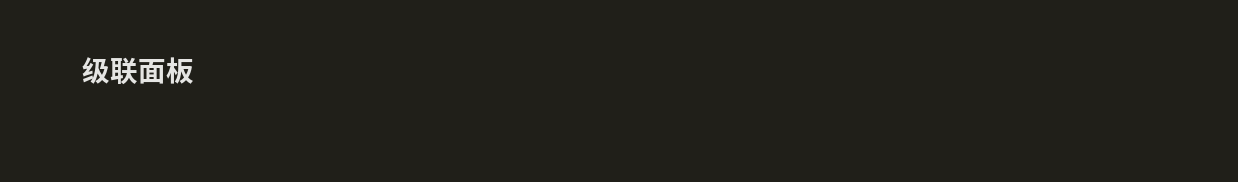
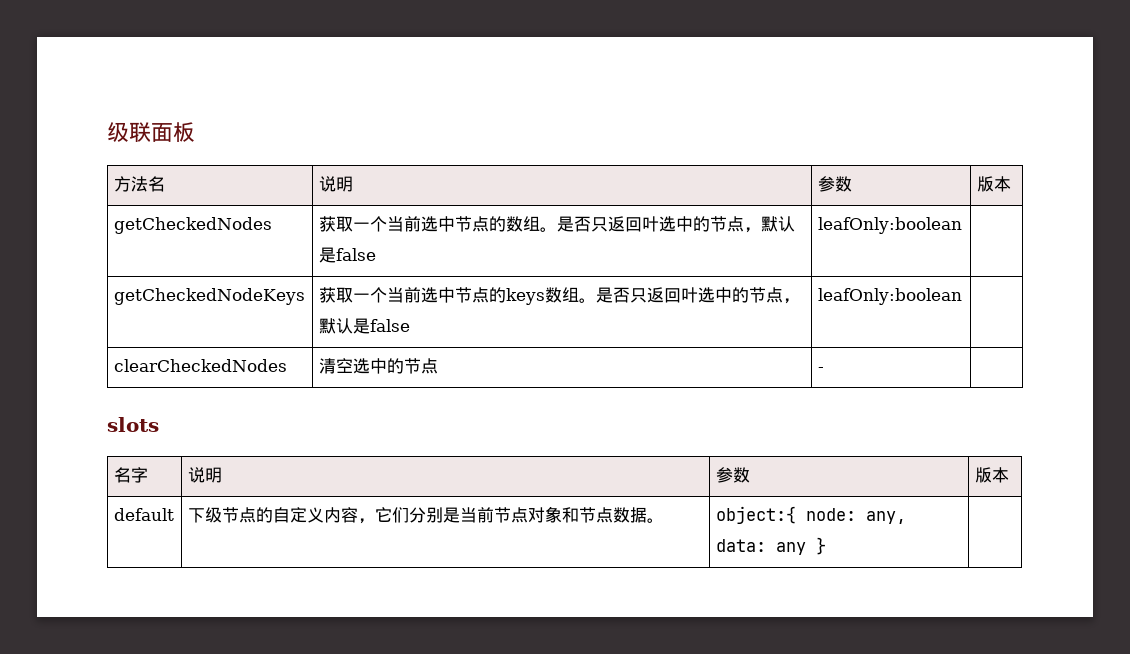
+ 方法名 | 说明 | 参数 | 版本
+ getCheckedNodes | 获取一个当前选中节点的数组。是否只返回叶选中的节点，默认是false | leafOnly:boolean |
+ getCheckedNodeKeys | 获取一个当前选中节点的keys数组。是否只返回叶选中的节点，默认是false | leafOnly:boolean |
+ clearCheckedNodes | 清空选中的节点 | - |
+ slots
+ 名字 | 说明 | 参数 | 版本
+ default | 下级节点的自定义内容，它们分别是当前节点对象和节点数据。 | object:{ node: any, data: any } |

